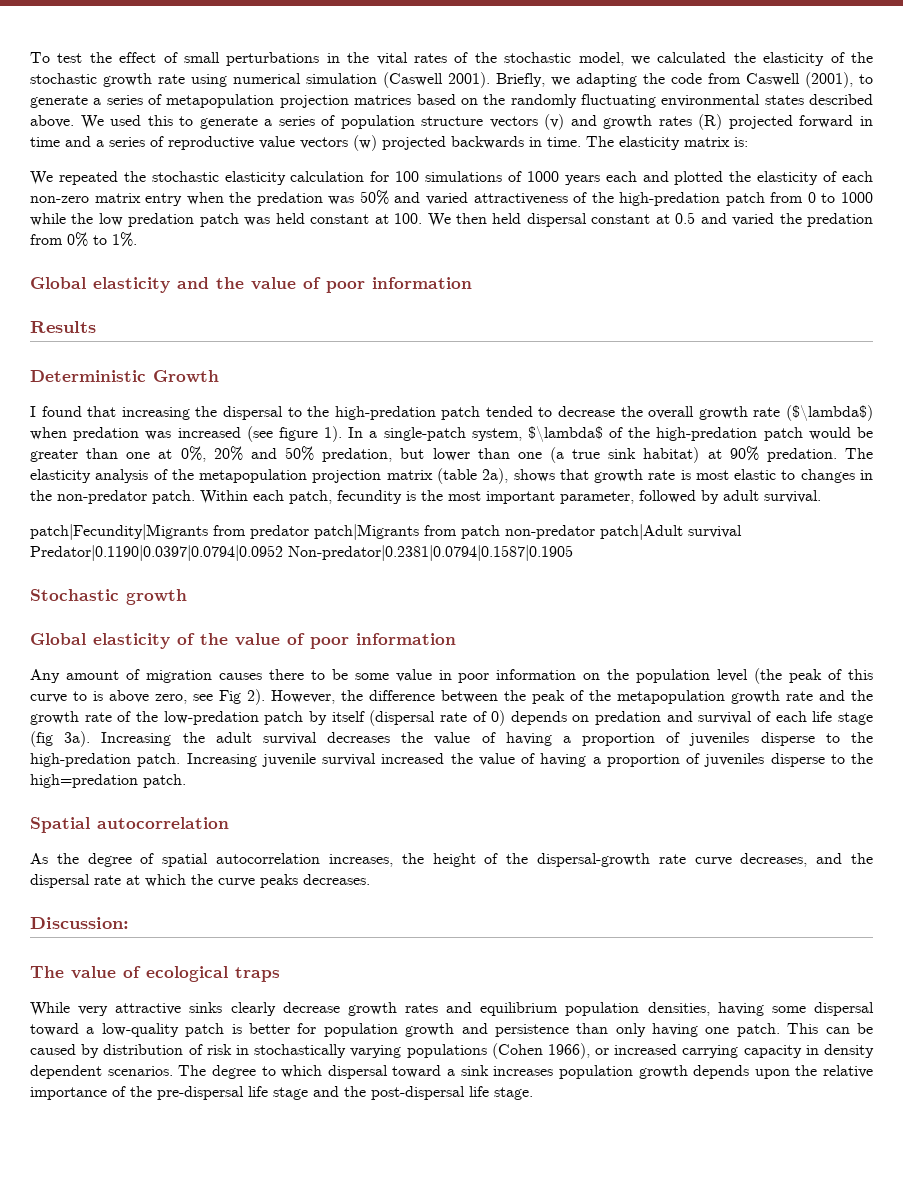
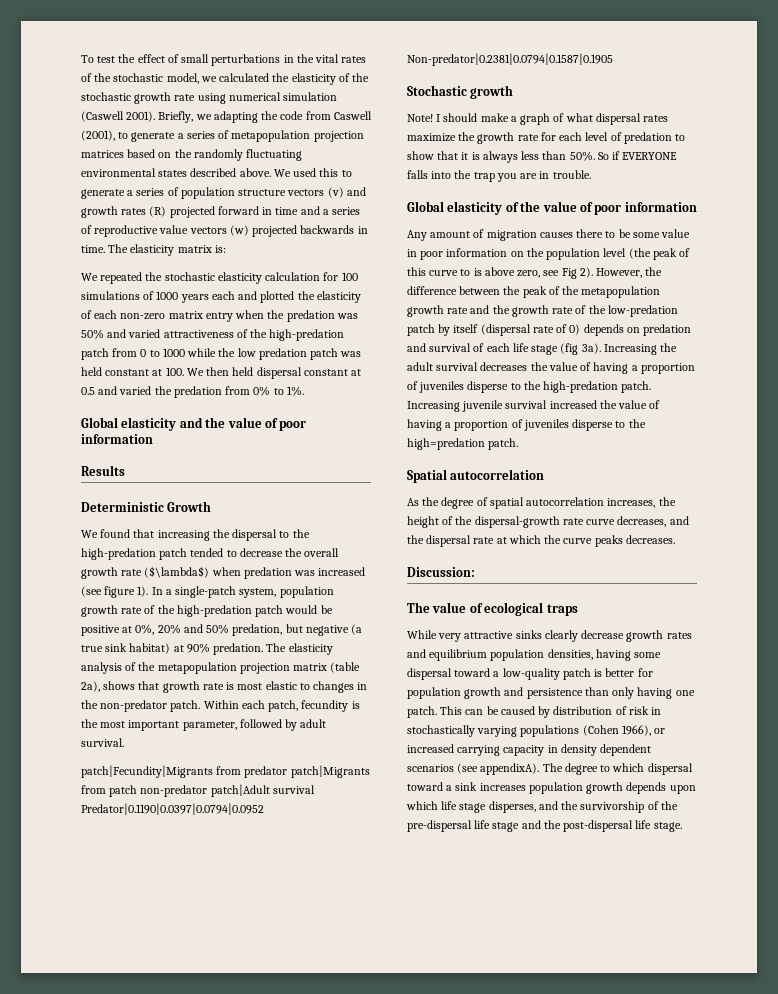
- I found that increasing the dispersal to the high-predation patch tended to decrease the overall growth rate ($\lambda$) when predation was increased (see figure 1).
+ We found that increasing the dispersal to the high-predation patch tended to decrease the overall growth rate ($\lambda$) when predation was increased (see figure 1).
- In a single-patch system, $\lambda$ of the high-predation patch would be greater than one at 0%, 20% and 50% predation, but lower than one (a true sink habitat) at 90% predation.
+ In a single-patch system, population growth rate of the high-predation patch would be positive at 0%, 20% and 50% predation, but negative (a true sink habitat) at 90% predation.
+ Note! I should make a graph of what dispersal rates maximize the growth rate for each level of predation to show that it is always less than 50%. So if EVERYONE falls into the trap you are in trouble.
- This can be caused by distribution of risk in stochastically varying populations (Cohen 1966), or increased carrying capacity in density dependent scenarios.
+ This can be caused by distribution of risk in stochastically varying populations (Cohen 1966), or increased carrying capacity in density dependent scenarios (see appendixA).
- The degree to which dispersal toward a sink increases population growth depends upon the relative importance of the pre-dispersal life stage and the post-dispersal life stage.
+ The degree to which dispersal toward a sink increases population growth depends upon which life stage disperses, and the survivorship of the pre-dispersal life stage and the post-dispersal life stage.

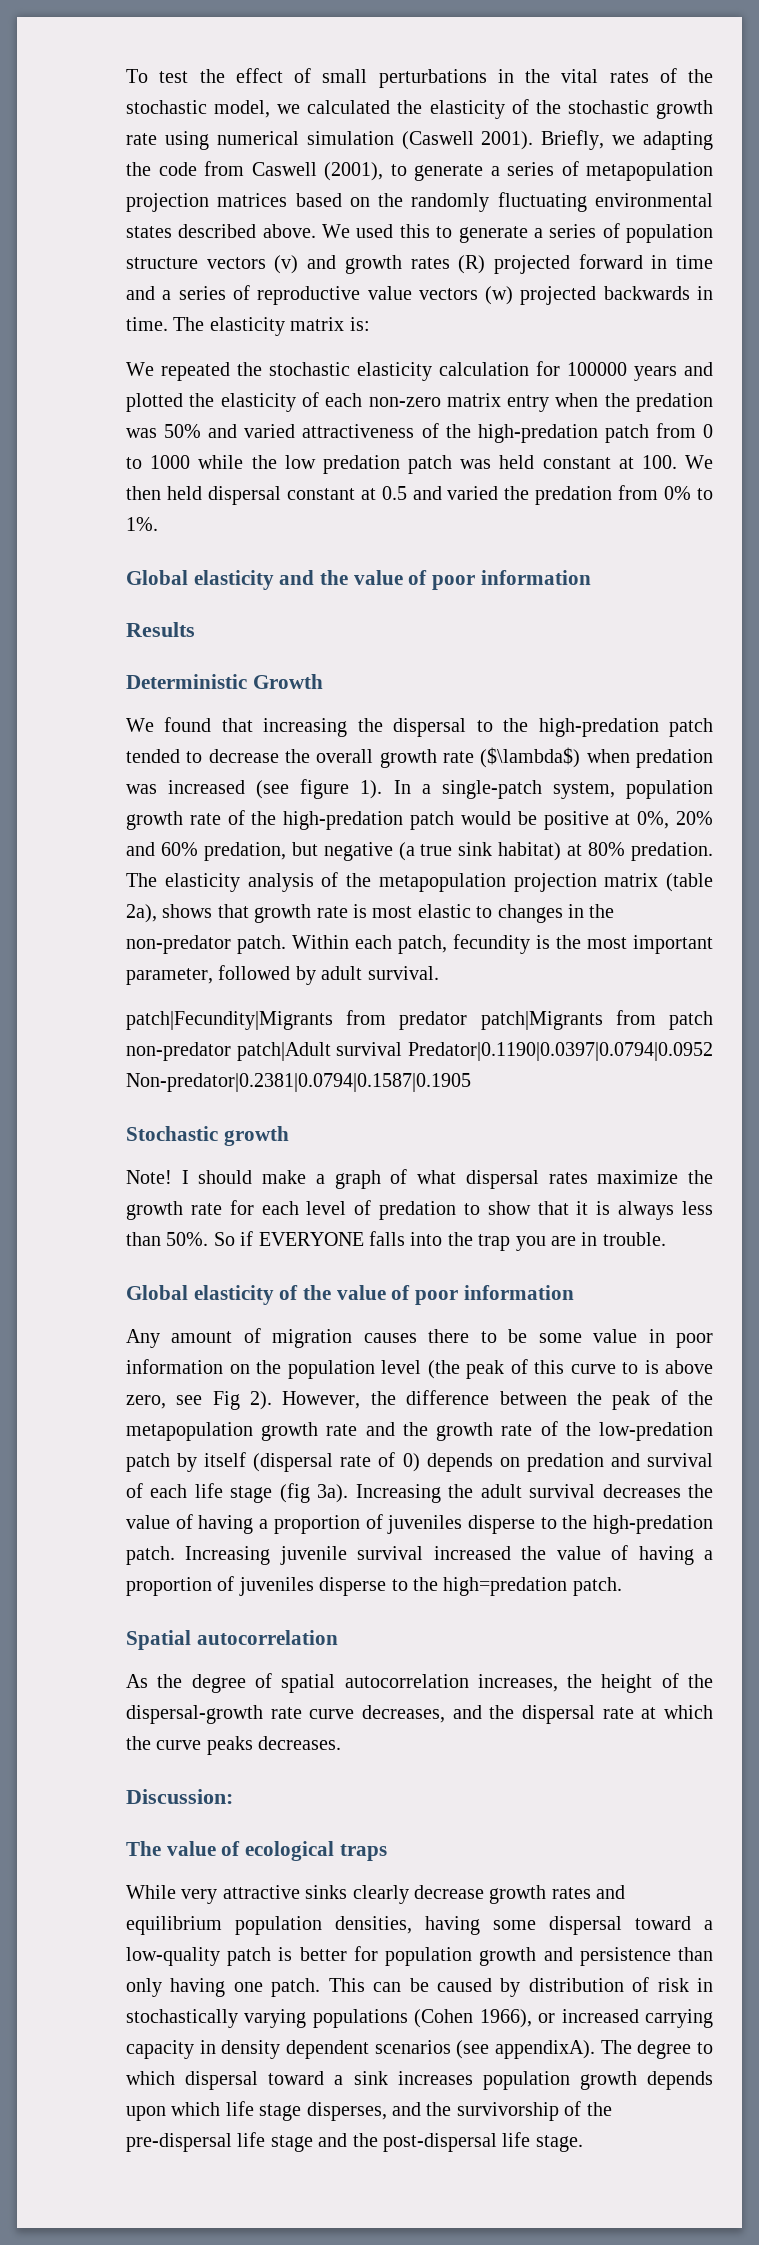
- We repeated the stochastic elasticity calculation for 100 simulations of 1000 years each and plotted the elasticity of each non-zero matrix entry when the predation was 50% and varied attractiveness of the high-predation patch from 0 to 1000 while the low predation patch was held constant at 100. We then held dispersal constant at 0.5 and varied the predation from 0% to 1%.
+ We repeated the stochastic elasticity calculation for 100000 years and plotted the elasticity of each non-zero matrix entry when the predation was 50% and varied attractiveness of the high-predation patch from 0 to 1000 while the low predation patch was held constant at 100. We then held dispersal constant at 0.5 and varied the predation from 0% to 1%.
- In a single-patch system, population growth rate of the high-predation patch would be positive at 0%, 20% and 50% predation, but negative (a true sink habitat) at 90% predation.
+ In a single-patch system, population growth rate of the high-predation patch would be positive at 0%, 20% and 60% predation, but negative (a true sink habitat) at 80% predation.

